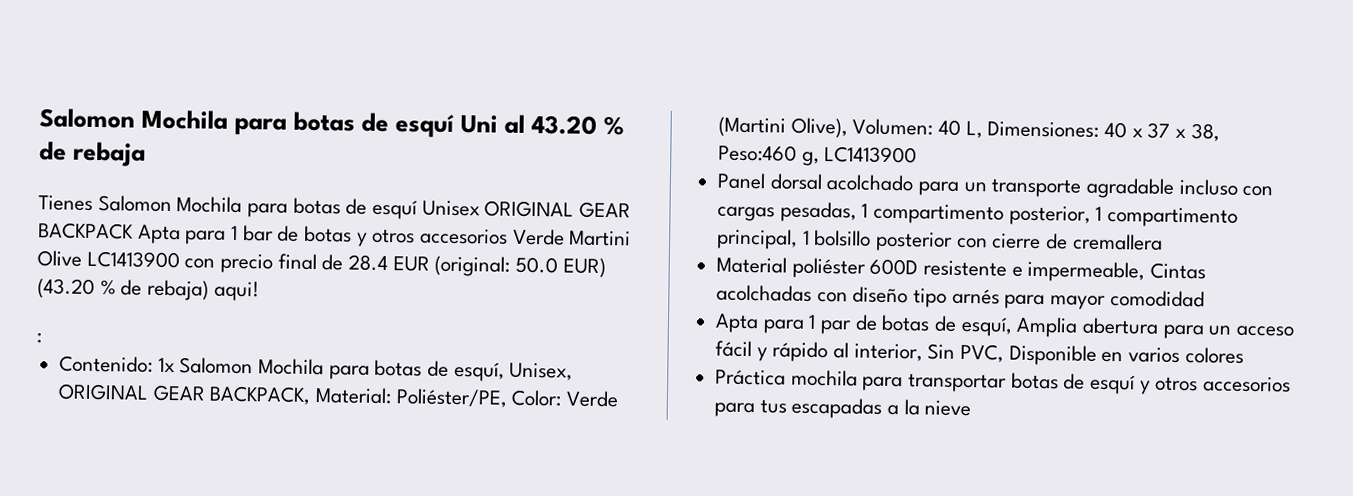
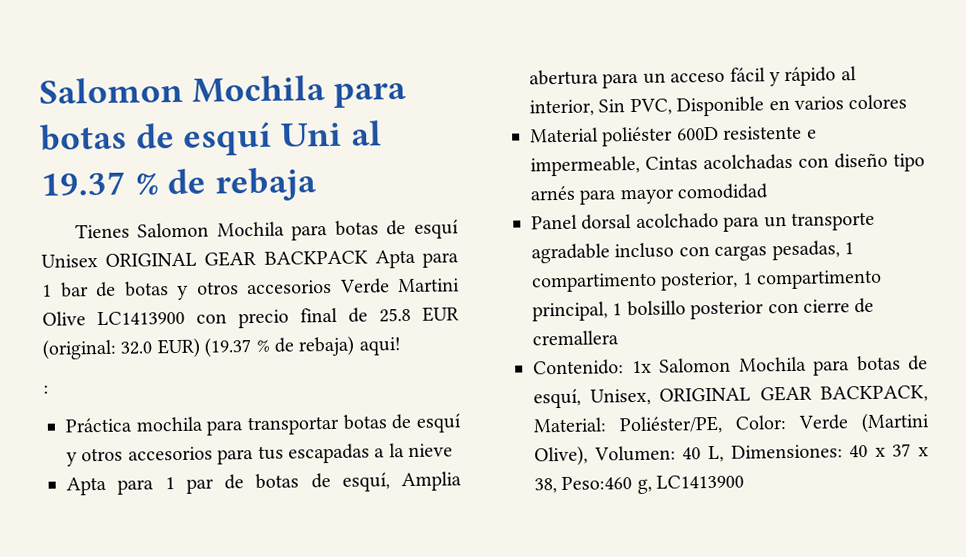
- Salomon Mochila para botas de esquí Uni al 43.20 % de rebaja
+ Salomon Mochila para botas de esquí Uni al 19.37 % de rebaja
- Tienes Salomon Mochila para botas de esquí Unisex ORIGINAL GEAR BACKPACK Apta para 1 bar de botas y otros accesorios Verde Martini Olive LC1413900 con precio final de 28.4 EUR (original: 50.0 EUR) (43.20 % de rebaja) aqui!
+ Tienes Salomon Mochila para botas de esquí Unisex ORIGINAL GEAR BACKPACK Apta para 1 bar de botas y otros accesorios Verde Martini Olive LC1413900 con precio final de 25.8 EUR (original: 32.0 EUR) (19.37 % de rebaja) aqui!
+ Práctica mochila para transportar botas de esquí y otros accesorios para tus escapadas a la nieve
+ Apta para 1 par de botas de esquí, Amplia abertura para un acceso fácil y rápido al interior, Sin PVC, Disponible en varios colores
+ Material poliéster 600D resistente e impermeable, Cintas acolchadas con diseño tipo arnés para mayor comodidad
+ Panel dorsal acolchado para un transporte agradable incluso con cargas pesadas, 1 compartimento posterior, 1 compartimento principal, 1 bolsillo posterior con cierre de cremallera
- Panel dorsal acolchado para un transporte agradable incluso con cargas pesadas, 1 compartimento posterior, 1 compartimento principal, 1 bolsillo posterior con cierre de cremallera
- Material poliéster 600D resistente e impermeable, Cintas acolchadas con diseño tipo arnés para mayor comodidad
- Apta para 1 par de botas de esquí, Amplia abertura para un acceso fácil y rápido al interior, Sin PVC, Disponible en varios colores
- Práctica mochila para transportar botas de esquí y otros accesorios para tus escapadas a la nieve

